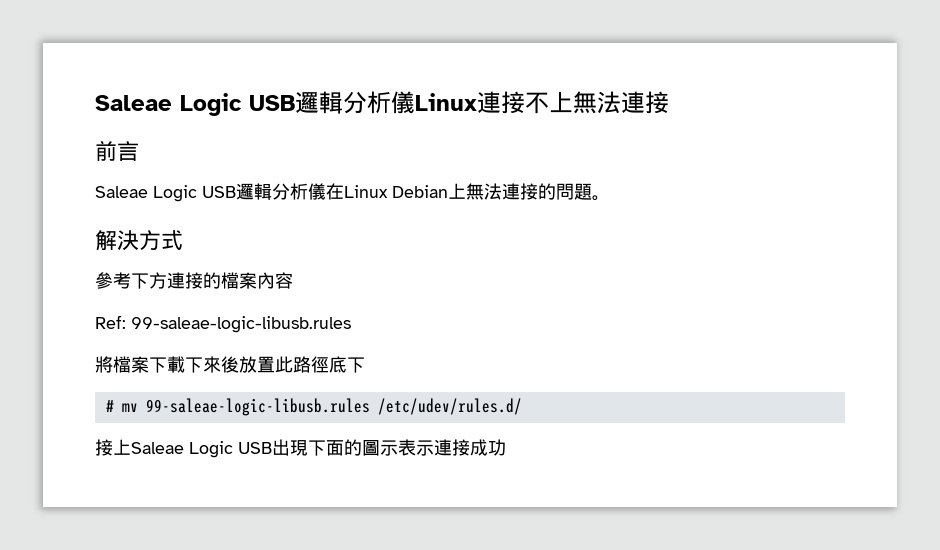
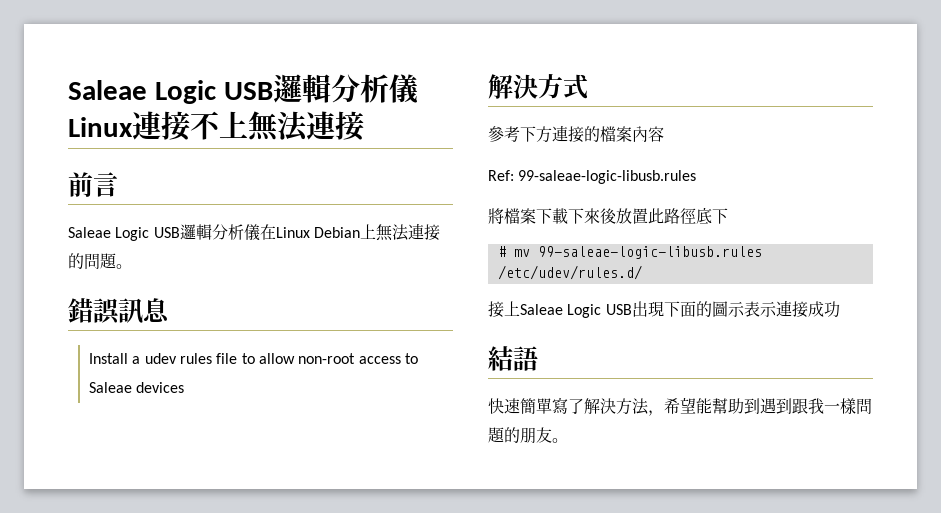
+ 錯誤訊息
+ Install a udev rules file to allow non-root access to Saleae devices
+ 結語
+ 快速簡單寫了解決方法，希望能幫助到遇到跟我一樣問題的朋友。

